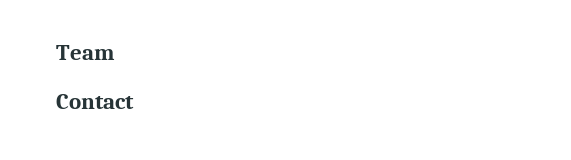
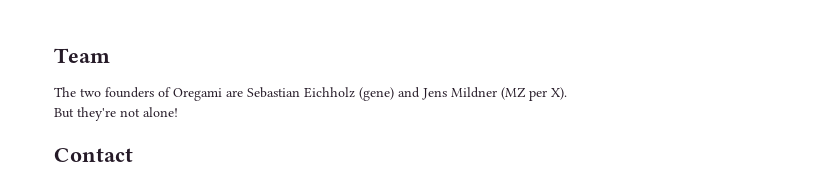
+ The two founders of Oregami are Sebastian Eichholz (gene) and Jens Mildner (MZ per X).
+ But they're not alone!

